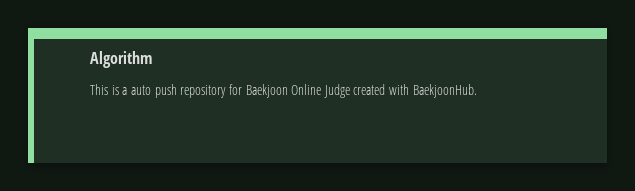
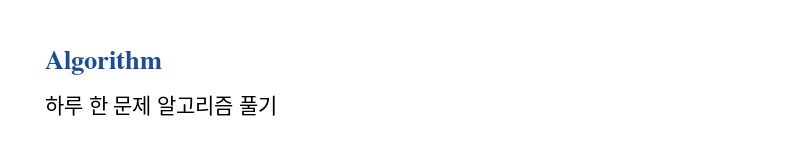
- This is a auto push repository for Baekjoon Online Judge created with BaekjoonHub.
+ 하루 한 문제 알고리즘 풀기

